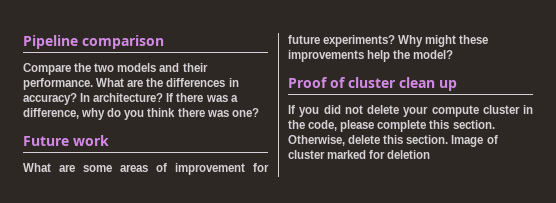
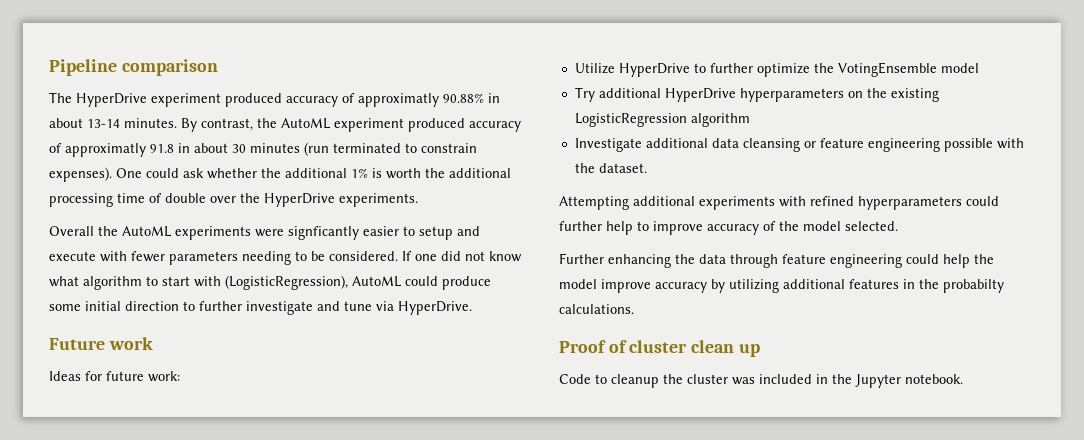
- Compare the two models and their performance. What are the differences in accuracy? In architecture? If there was a difference, why do you think there was one?
+ The HyperDrive experiment produced accuracy of approximatly 90.88% in about 13-14 minutes. By contrast, the AutoML experiment produced accuracy of approximatly 91.8 in about 30 minutes (run terminated to constrain expenses). One could ask whether the additional 1% is worth the additional processing time of double over the HyperDrive experiments.
+ Overall the AutoML experiments were signficantly easier to setup and execute with fewer parameters needing to be considered. If one did not know what algorithm to start with (LogisticRegression), AutoML could produce some initial direction to further investigate and tune via HyperDrive.
  Future work
- What are some areas of improvement for future experiments? Why might these improvements help the model?
+ Ideas for future work:
+ Utilize HyperDrive to further optimize the VotingEnsemble model
+ Try additional HyperDrive hyperparameters on the existing LogisticRegression algorithm
+ Investigate additional data cleansing or feature engineering possible with the dataset.
+ Attempting additional experiments with refined hyperparameters could further help to improve accuracy of the model selected.
+ Further enhancing the data through feature engineering could help the model improve accuracy by utilizing additional features in the probabilty calculations.
- If you did not delete your compute cluster in the code, please complete this section. Otherwise, delete this section. Image of cluster marked for deletion
+ Code to cleanup the cluster was included in the Jupyter notebook.

